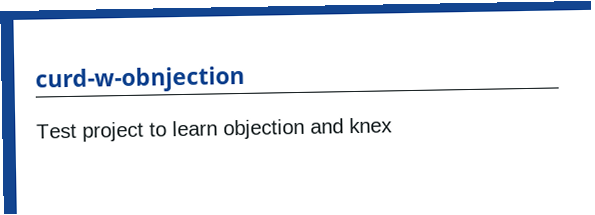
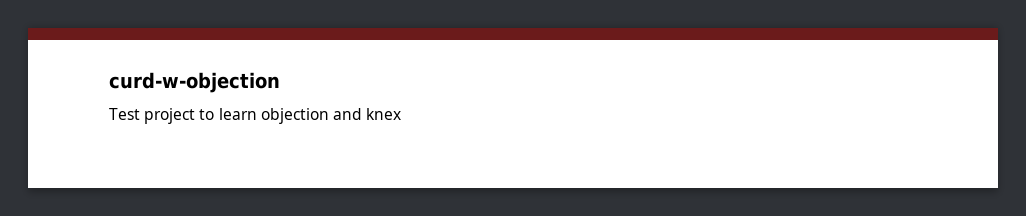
- curd-w-obnjection
+ curd-w-objection

